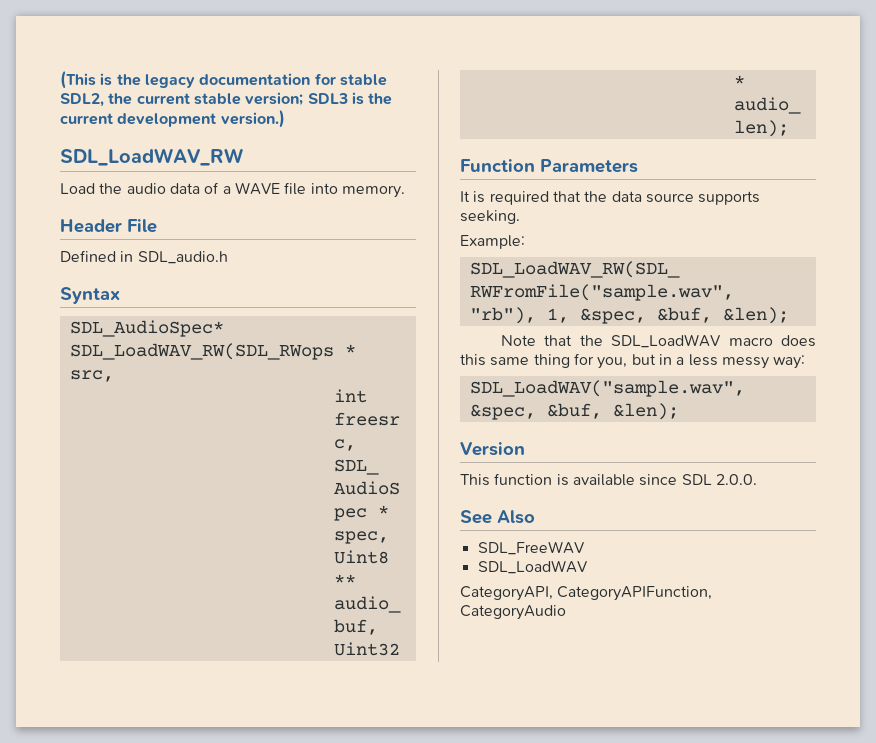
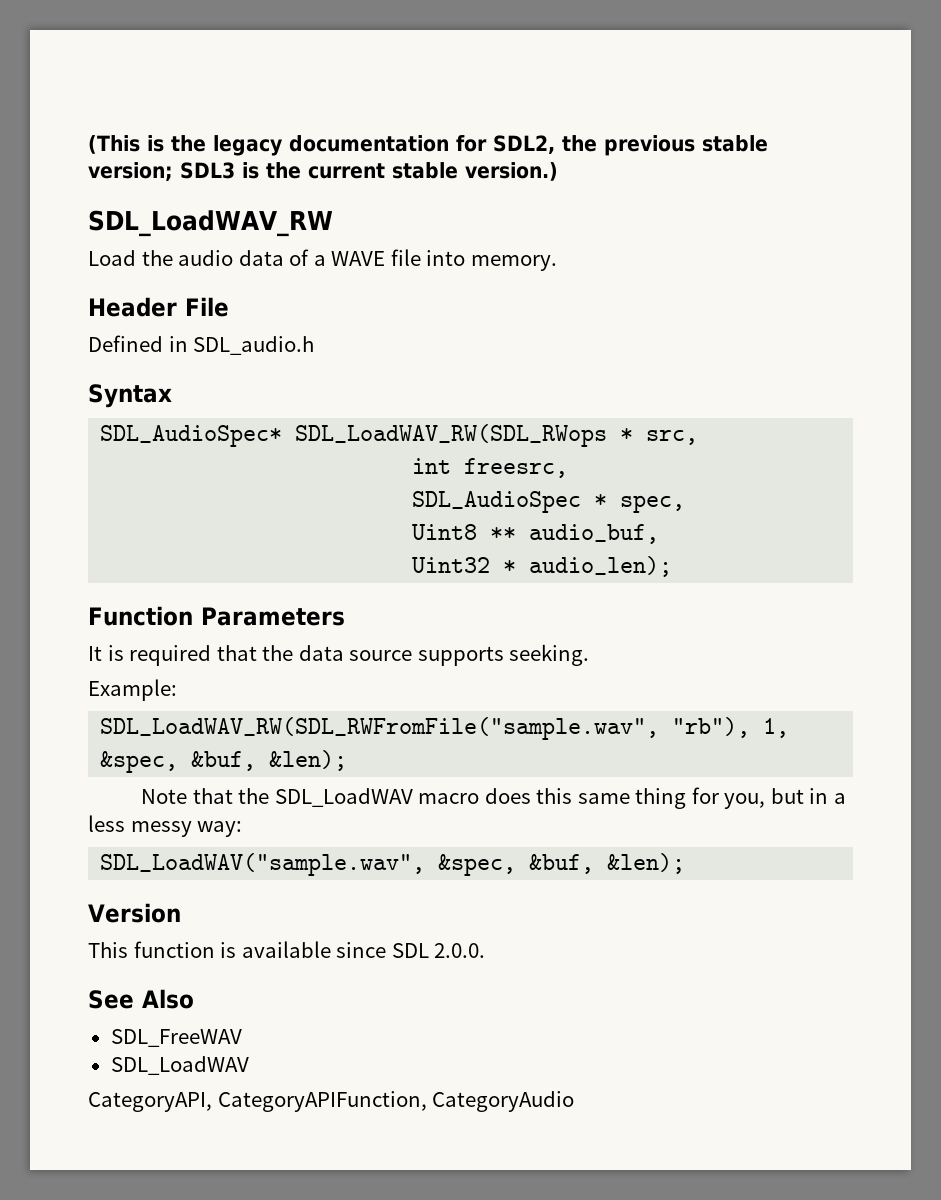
- (This is the legacy documentation for stable SDL2, the current stable version; SDL3 is the current development version.)
+ (This is the legacy documentation for SDL2, the previous stable version; SDL3 is the current stable version.)

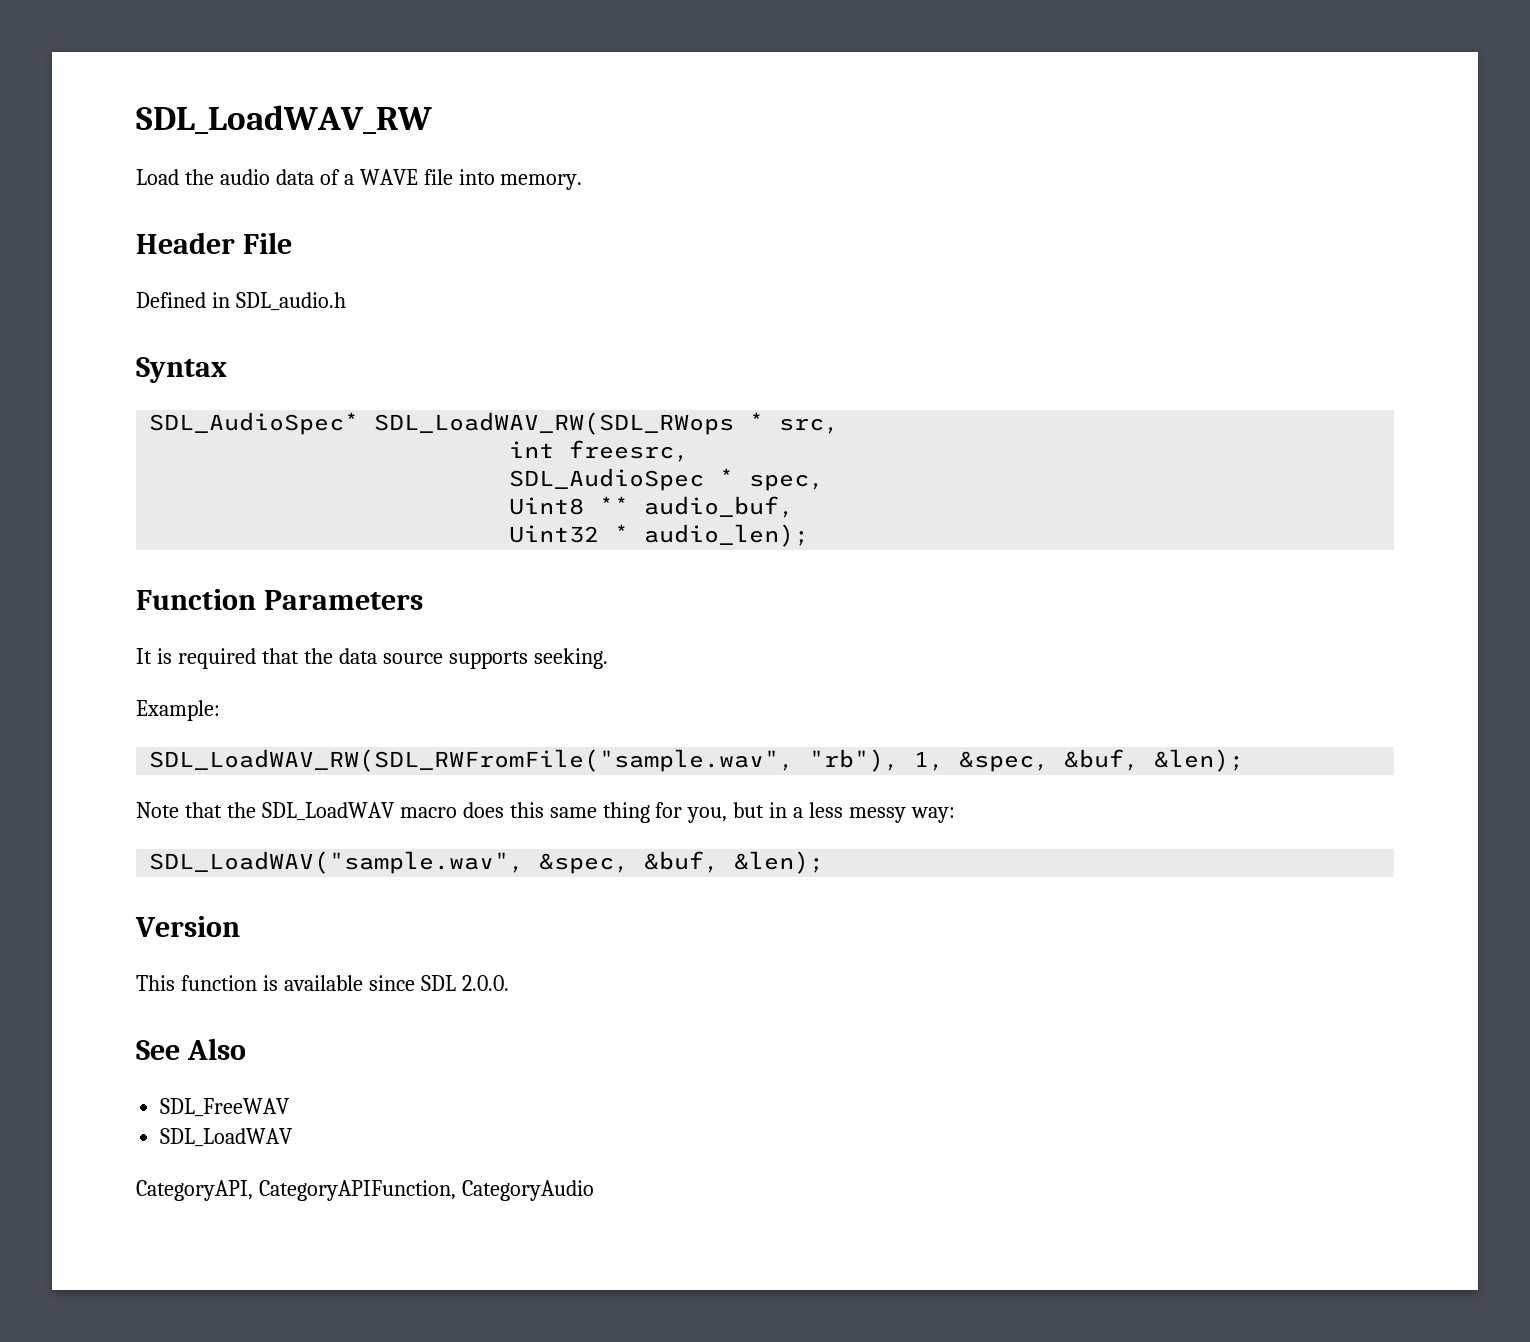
- (This is the legacy documentation for SDL2, the previous stable version; SDL3 is the current stable version.)

